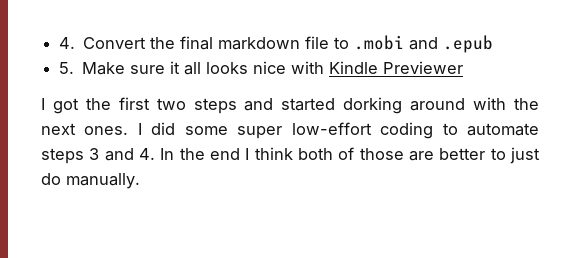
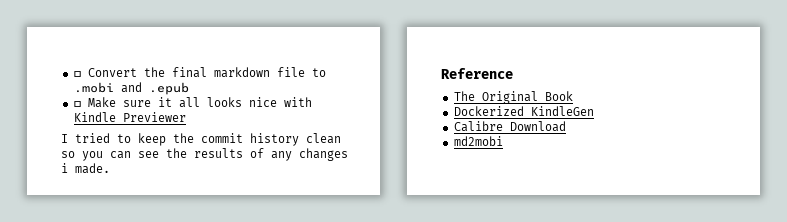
- 4. Convert the final markdown file to .mobi and .epub
+ ☐ Convert the final markdown file to .mobi and .epub
- 5. Make sure it all looks nice with Kindle Previewer
+ ☐ Make sure it all looks nice with Kindle Previewer
- I got the first two steps and started dorking around with the next ones. I did some super low-effort coding to automate steps 3 and 4. In the end I think both of those are better to just do manually.
+ I tried to keep the commit history clean so you can see the results of any changes i made.
+ Reference
+ The Original Book
+ Dockerized KindleGen
+ Calibre Download
+ md2mobi

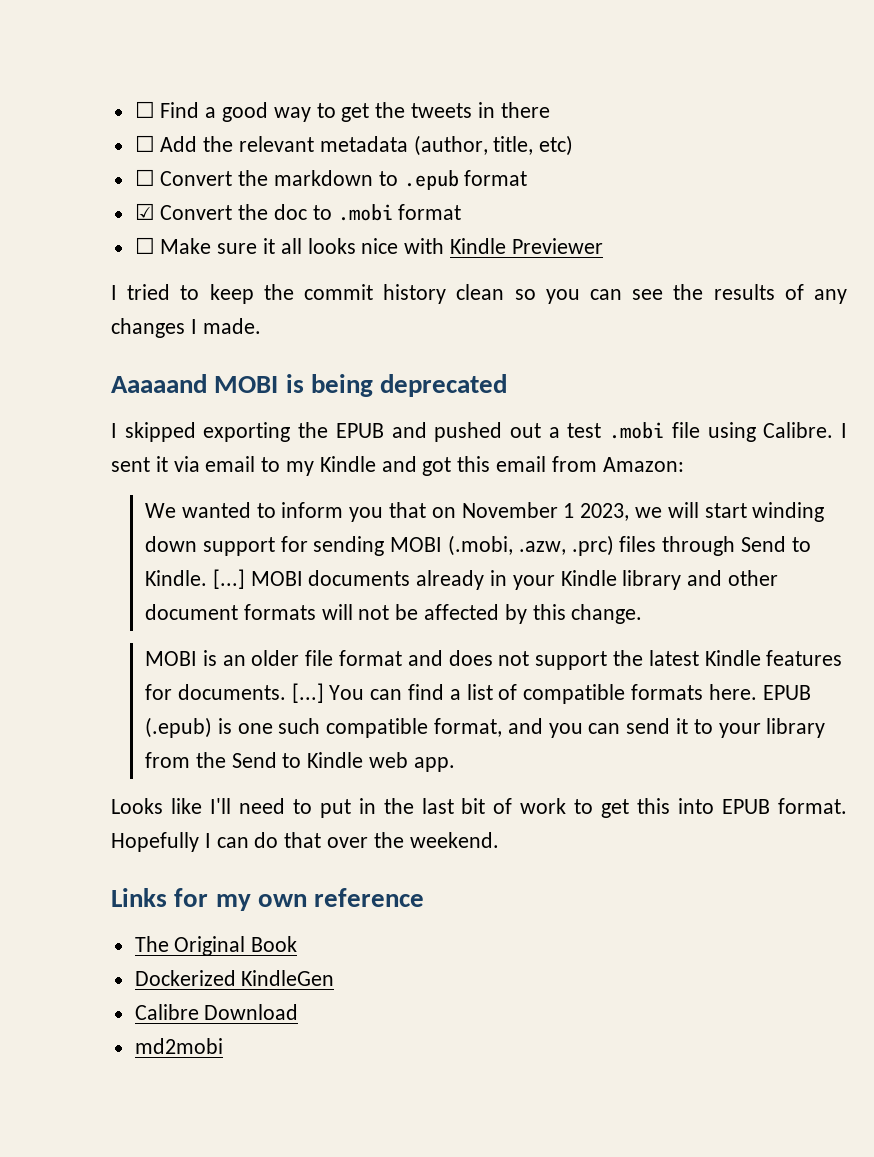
- ☐ Convert the final markdown file to .mobi and .epub
+ ☐ Find a good way to get the tweets in there
+ ☐ Add the relevant metadata (author, title, etc)
+ ☐ Convert the markdown to .epub format
+ ☑ Convert the doc to .mobi format
- I tried to keep the commit history clean so you can see the results of any changes i made.
+ I tried to keep the commit history clean so you can see the results of any changes I made.
- Reference
+ Aaaaand MOBI is being deprecated
+ I skipped exporting the EPUB and pushed out a test .mobi file using Calibre. I sent it via email to my Kindle and got this email from Amazon:
+ We wanted to inform you that on November 1 2023, we will start winding down support for sending MOBI (.mobi, .azw, .prc) files through Send to Kindle. [...] MOBI documents already in your Kindle library and other document formats will not be affected by this change.
+ MOBI is an older file format and does not support the latest Kindle features for documents. [...] You can find a list of compatible formats here. EPUB (.epub) is one such compatible format, and you can send it to your library from the Send to Kindle web app.
+ Looks like I'll need to put in the last bit of work to get this into EPUB format. Hopefully I can do that over the weekend.
+ Links for my own reference

